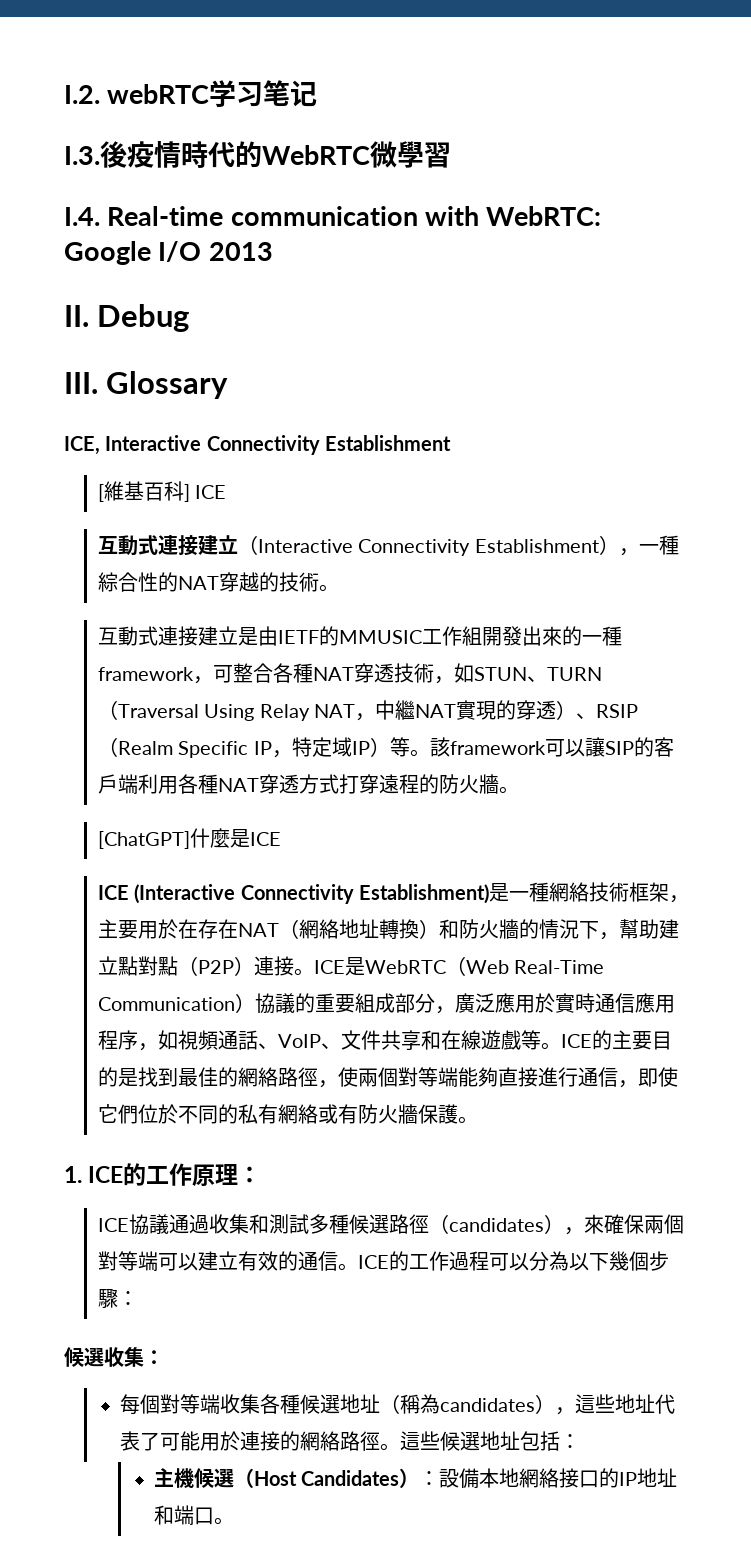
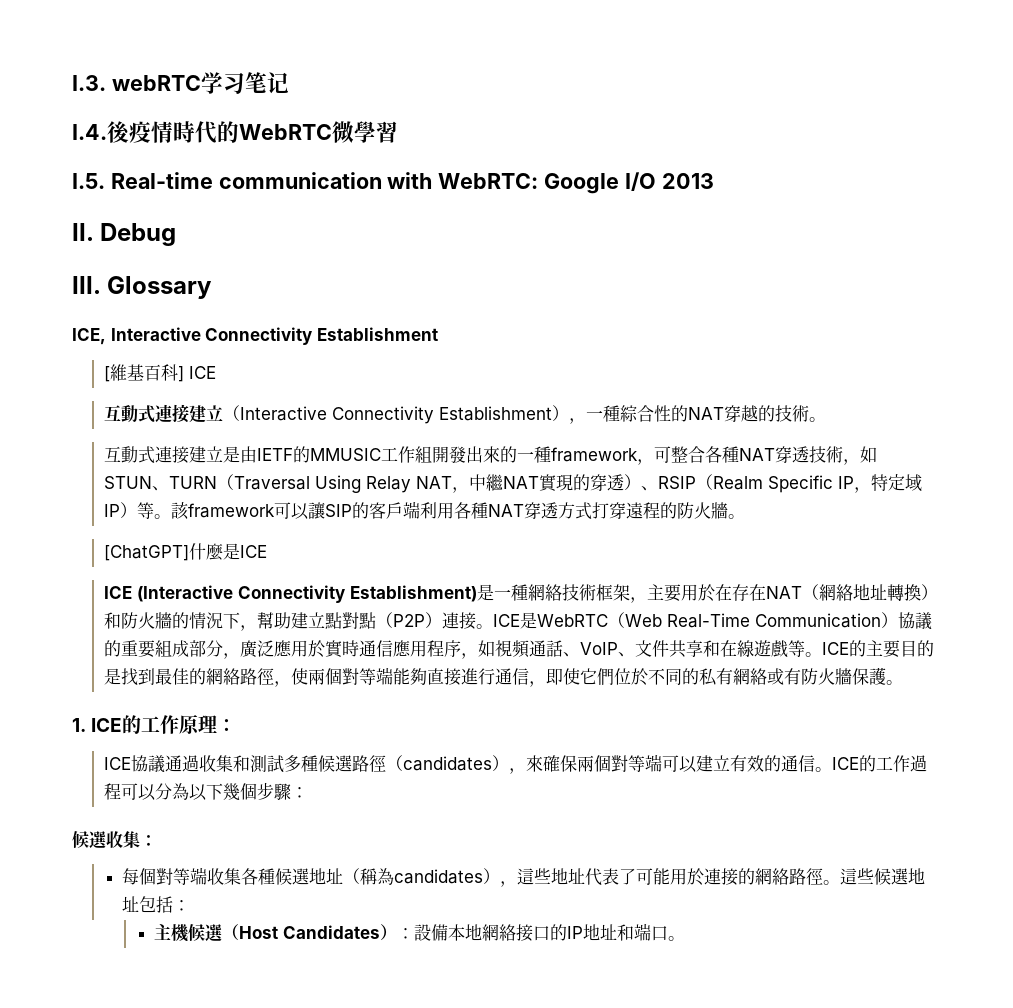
- I.2. webRTC学习笔记
+ I.3. webRTC学习笔记
- I.3.後疫情時代的WebRTC微學習
+ I.4.後疫情時代的WebRTC微學習
- I.4. Real-time communication with WebRTC: Google I/O 2013
+ I.5. Real-time communication with WebRTC: Google I/O 2013

